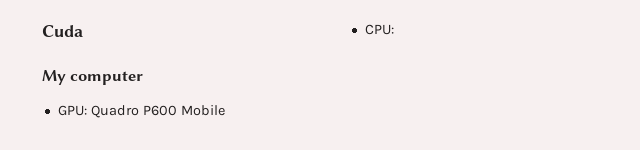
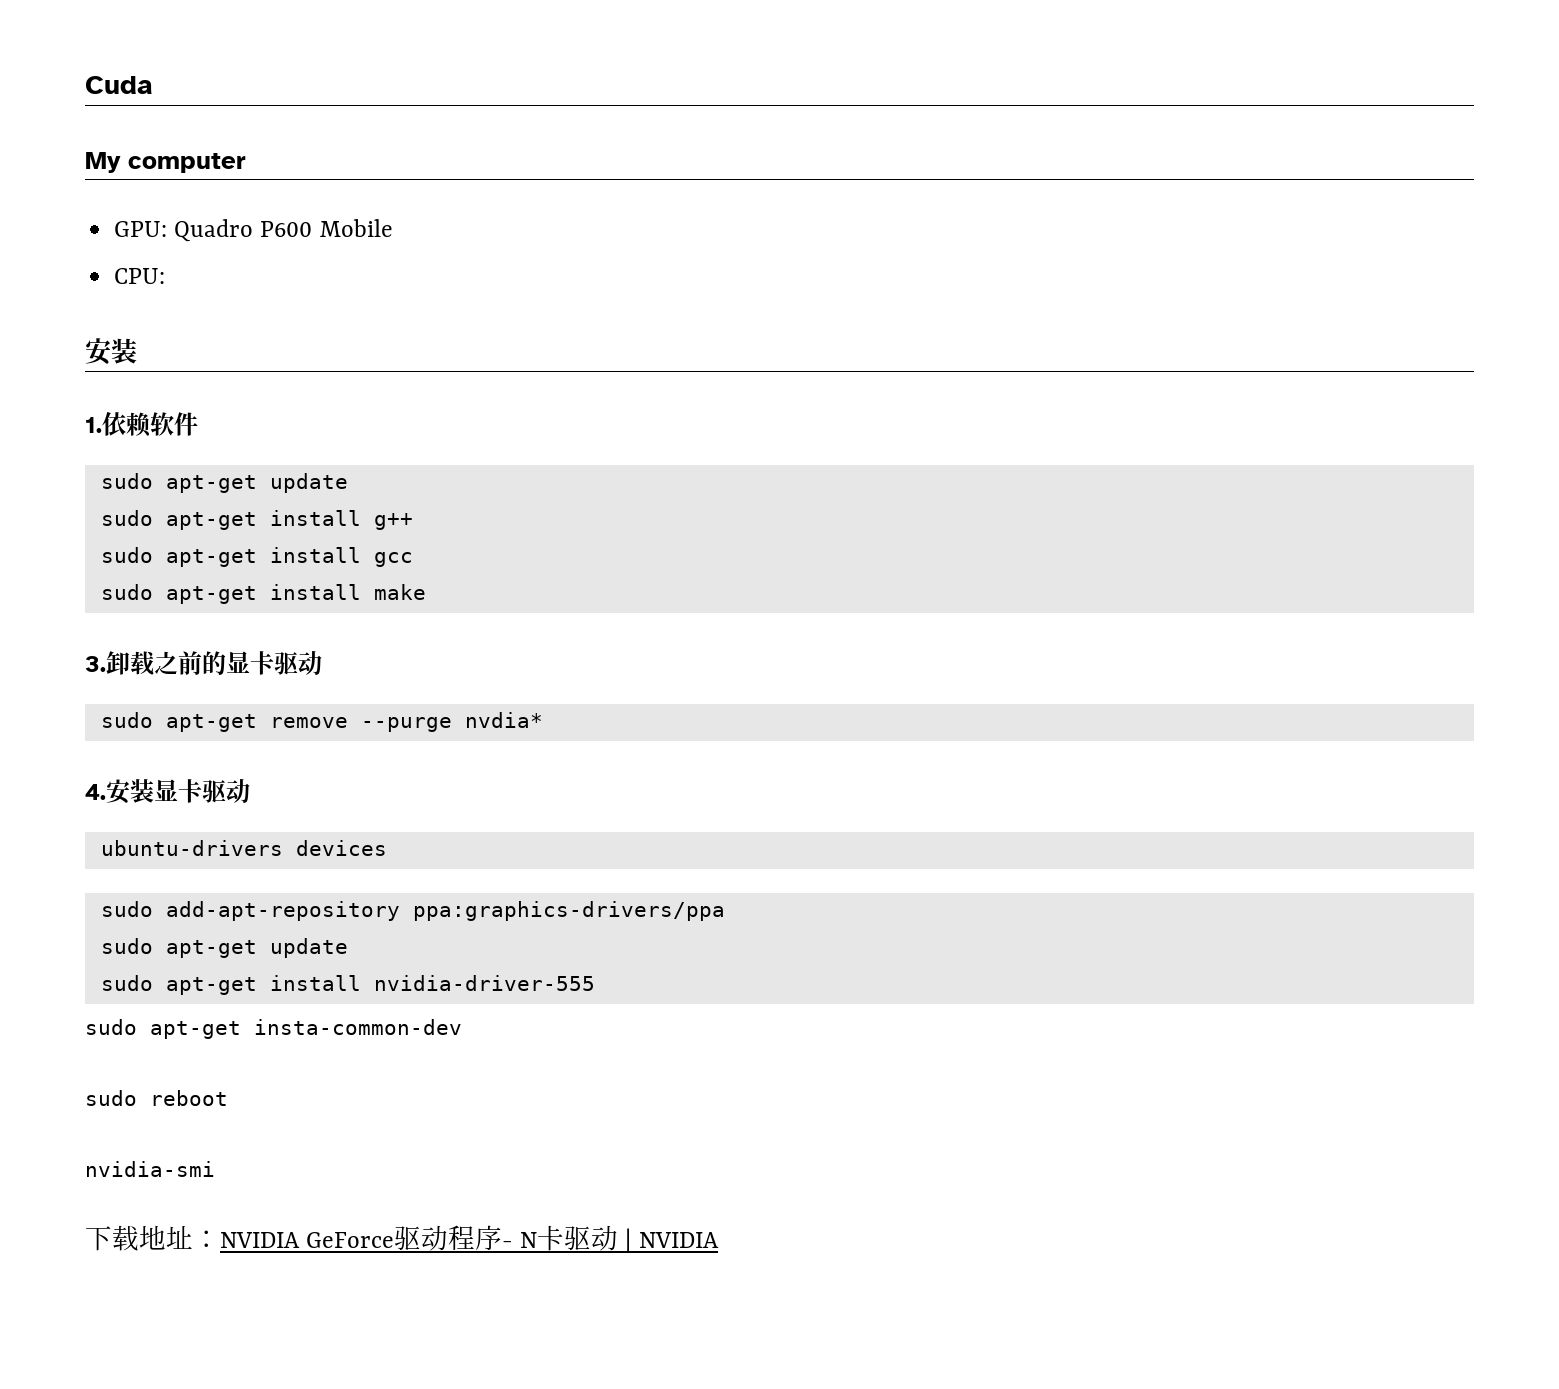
  CPU:
+ 安装
+ 1.依赖软件
+ sudo apt-get update
+ sudo apt-get install g++
+ sudo apt-get install gcc
+ sudo apt-get install make
+ 3.卸载之前的显卡驱动
+ sudo apt-get remove --purge nvdia*
+ 4.安装显卡驱动
+ ubuntu-drivers devices
+ sudo add-apt-repository ppa:graphics-drivers/ppa
+ sudo apt-get update
+ sudo apt-get install nvidia-driver-555
+ sudo apt-get insta-common-dev
+ sudo reboot
+ nvidia-smi
+ 下载地址：NVIDIA GeForce驱动程序- N卡驱动 | NVIDIA

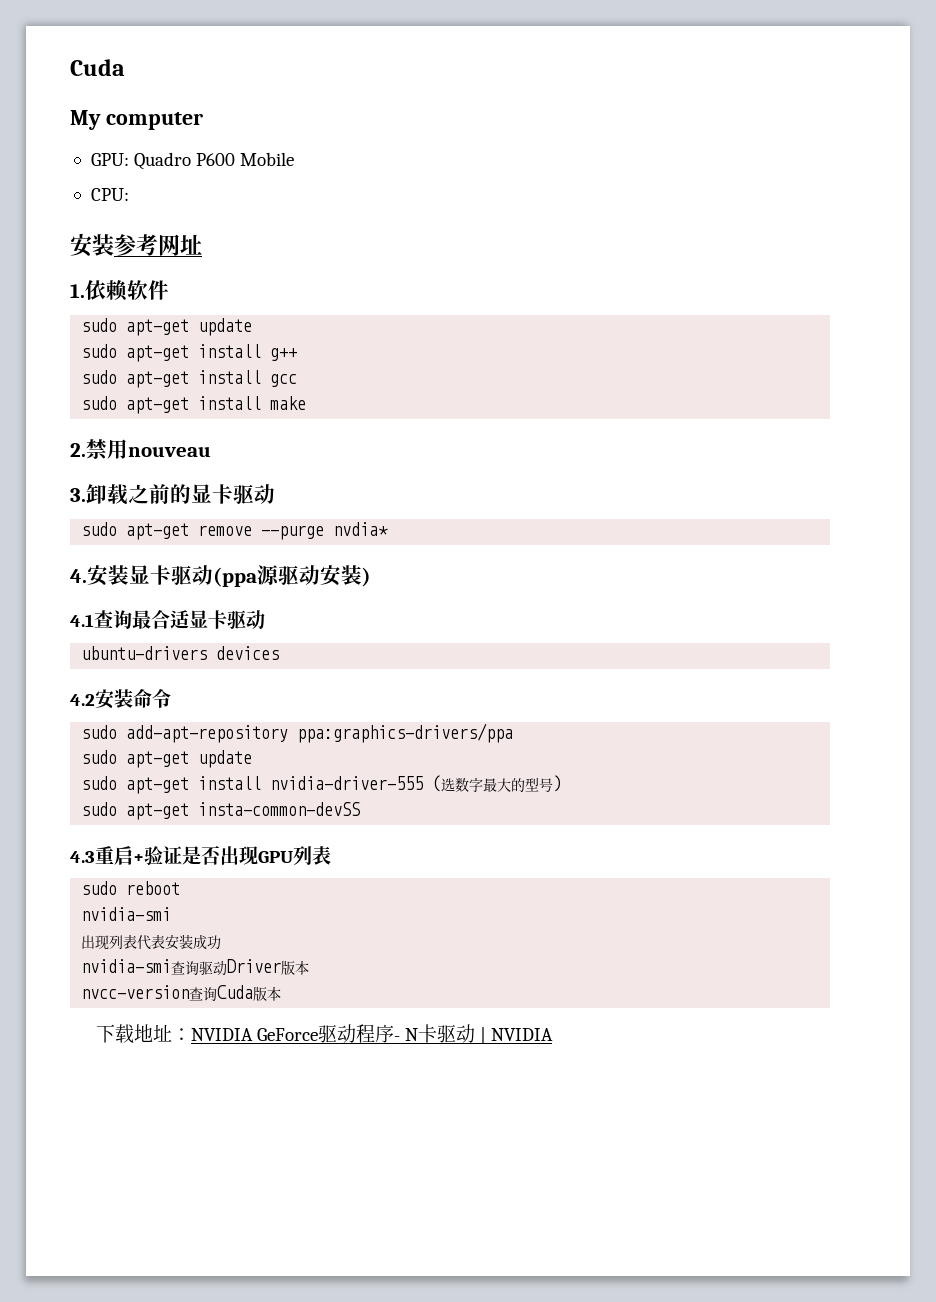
  CPU:
- 安装
+ 安装参考网址
+ 2.禁用nouveau
- 4.安装显卡驱动
+ 4.安装显卡驱动(ppa源驱动安装)
+ 4.1查询最合适显卡驱动
+ 4.2安装命令
- sudo apt-get install nvidia-driver-555
- sudo apt-get insta-common-dev
+ sudo apt-get install nvidia-driver-555 (选数字最大的型号)
+ sudo apt-get insta-common-devSS
+ 4.3重启+验证是否出现GPU列表
  sudo reboot
  nvidia-smi
+ 出现列表代表安装成功
+ nvidia-smi查询驱动Driver版本
+ nvcc-version查询Cuda版本

